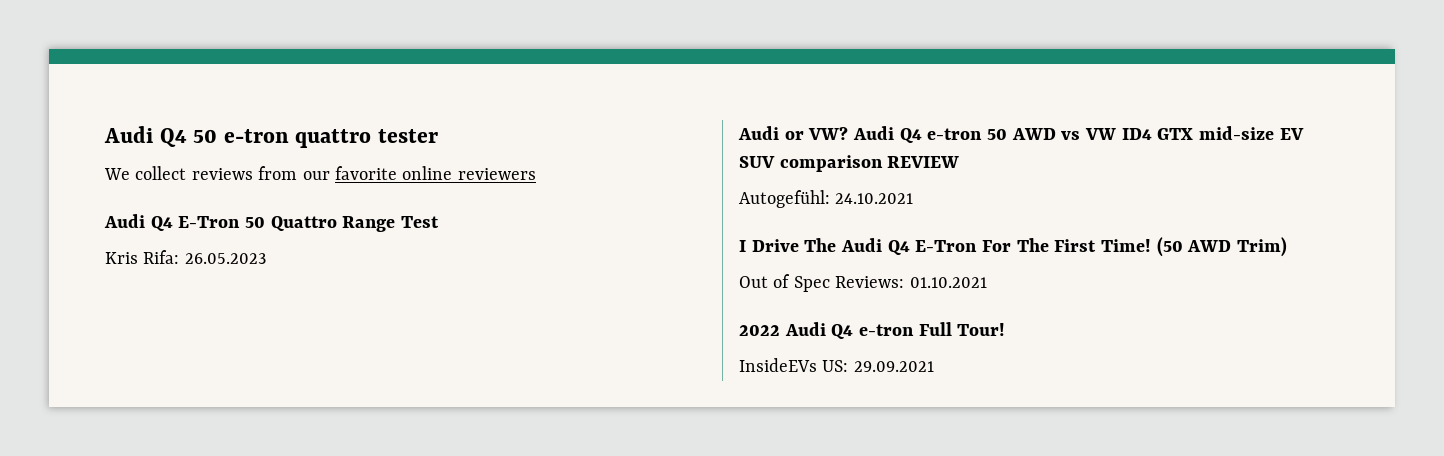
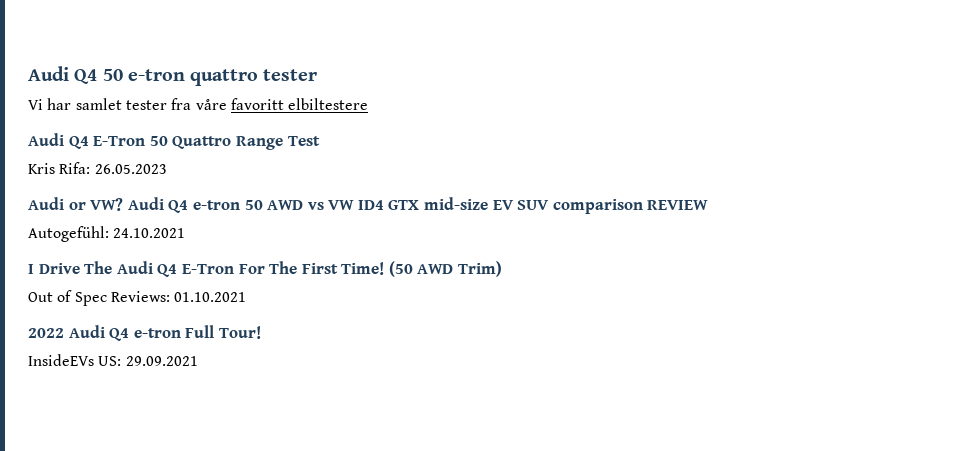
- We collect reviews from our favorite online reviewers
+ Vi har samlet tester fra våre favoritt elbiltestere

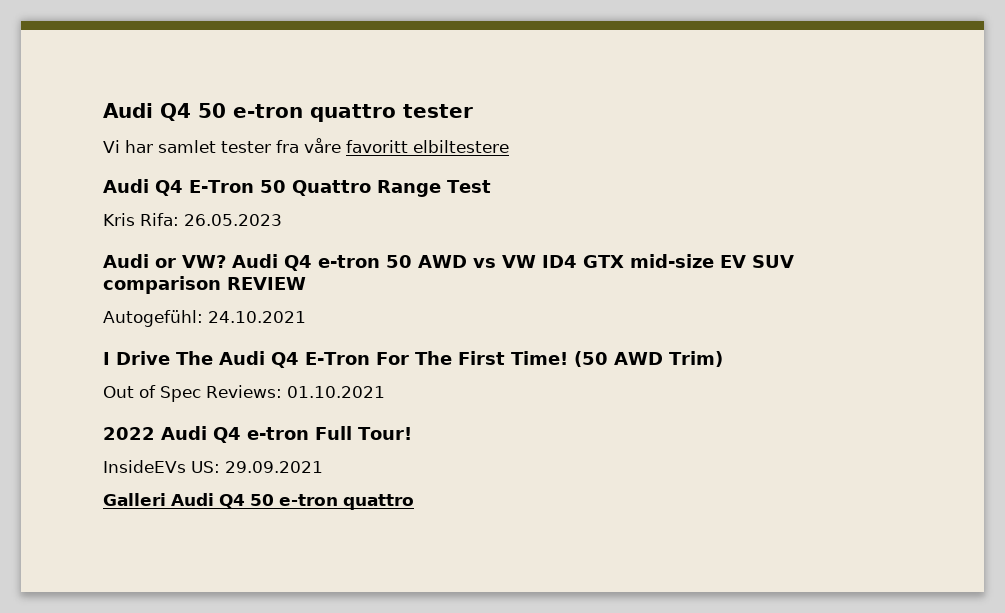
+ Galleri Audi Q4 50 e-tron quattro

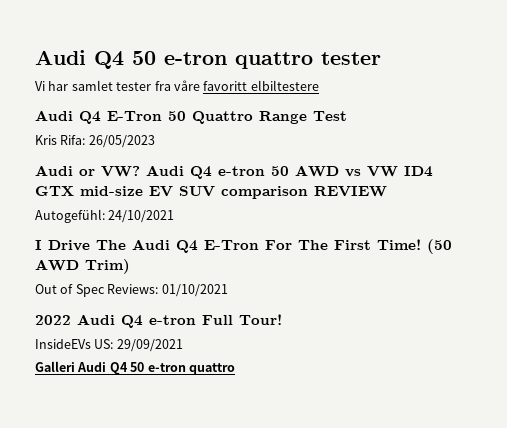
- Kris Rifa: 26.05.2023
+ Kris Rifa: 26/05/2023
- Autogefühl: 24.10.2021
+ Autogefühl: 24/10/2021
- Out of Spec Reviews: 01.10.2021
+ Out of Spec Reviews: 01/10/2021
- InsideEVs US: 29.09.2021
+ InsideEVs US: 29/09/2021

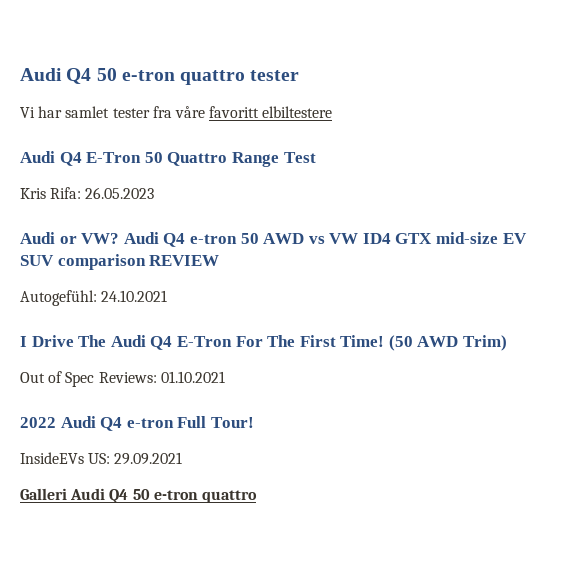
- Kris Rifa: 26/05/2023
+ Kris Rifa: 26.05.2023
- Autogefühl: 24/10/2021
+ Autogefühl: 24.10.2021
- Out of Spec Reviews: 01/10/2021
+ Out of Spec Reviews: 01.10.2021
- InsideEVs US: 29/09/2021
+ InsideEVs US: 29.09.2021

